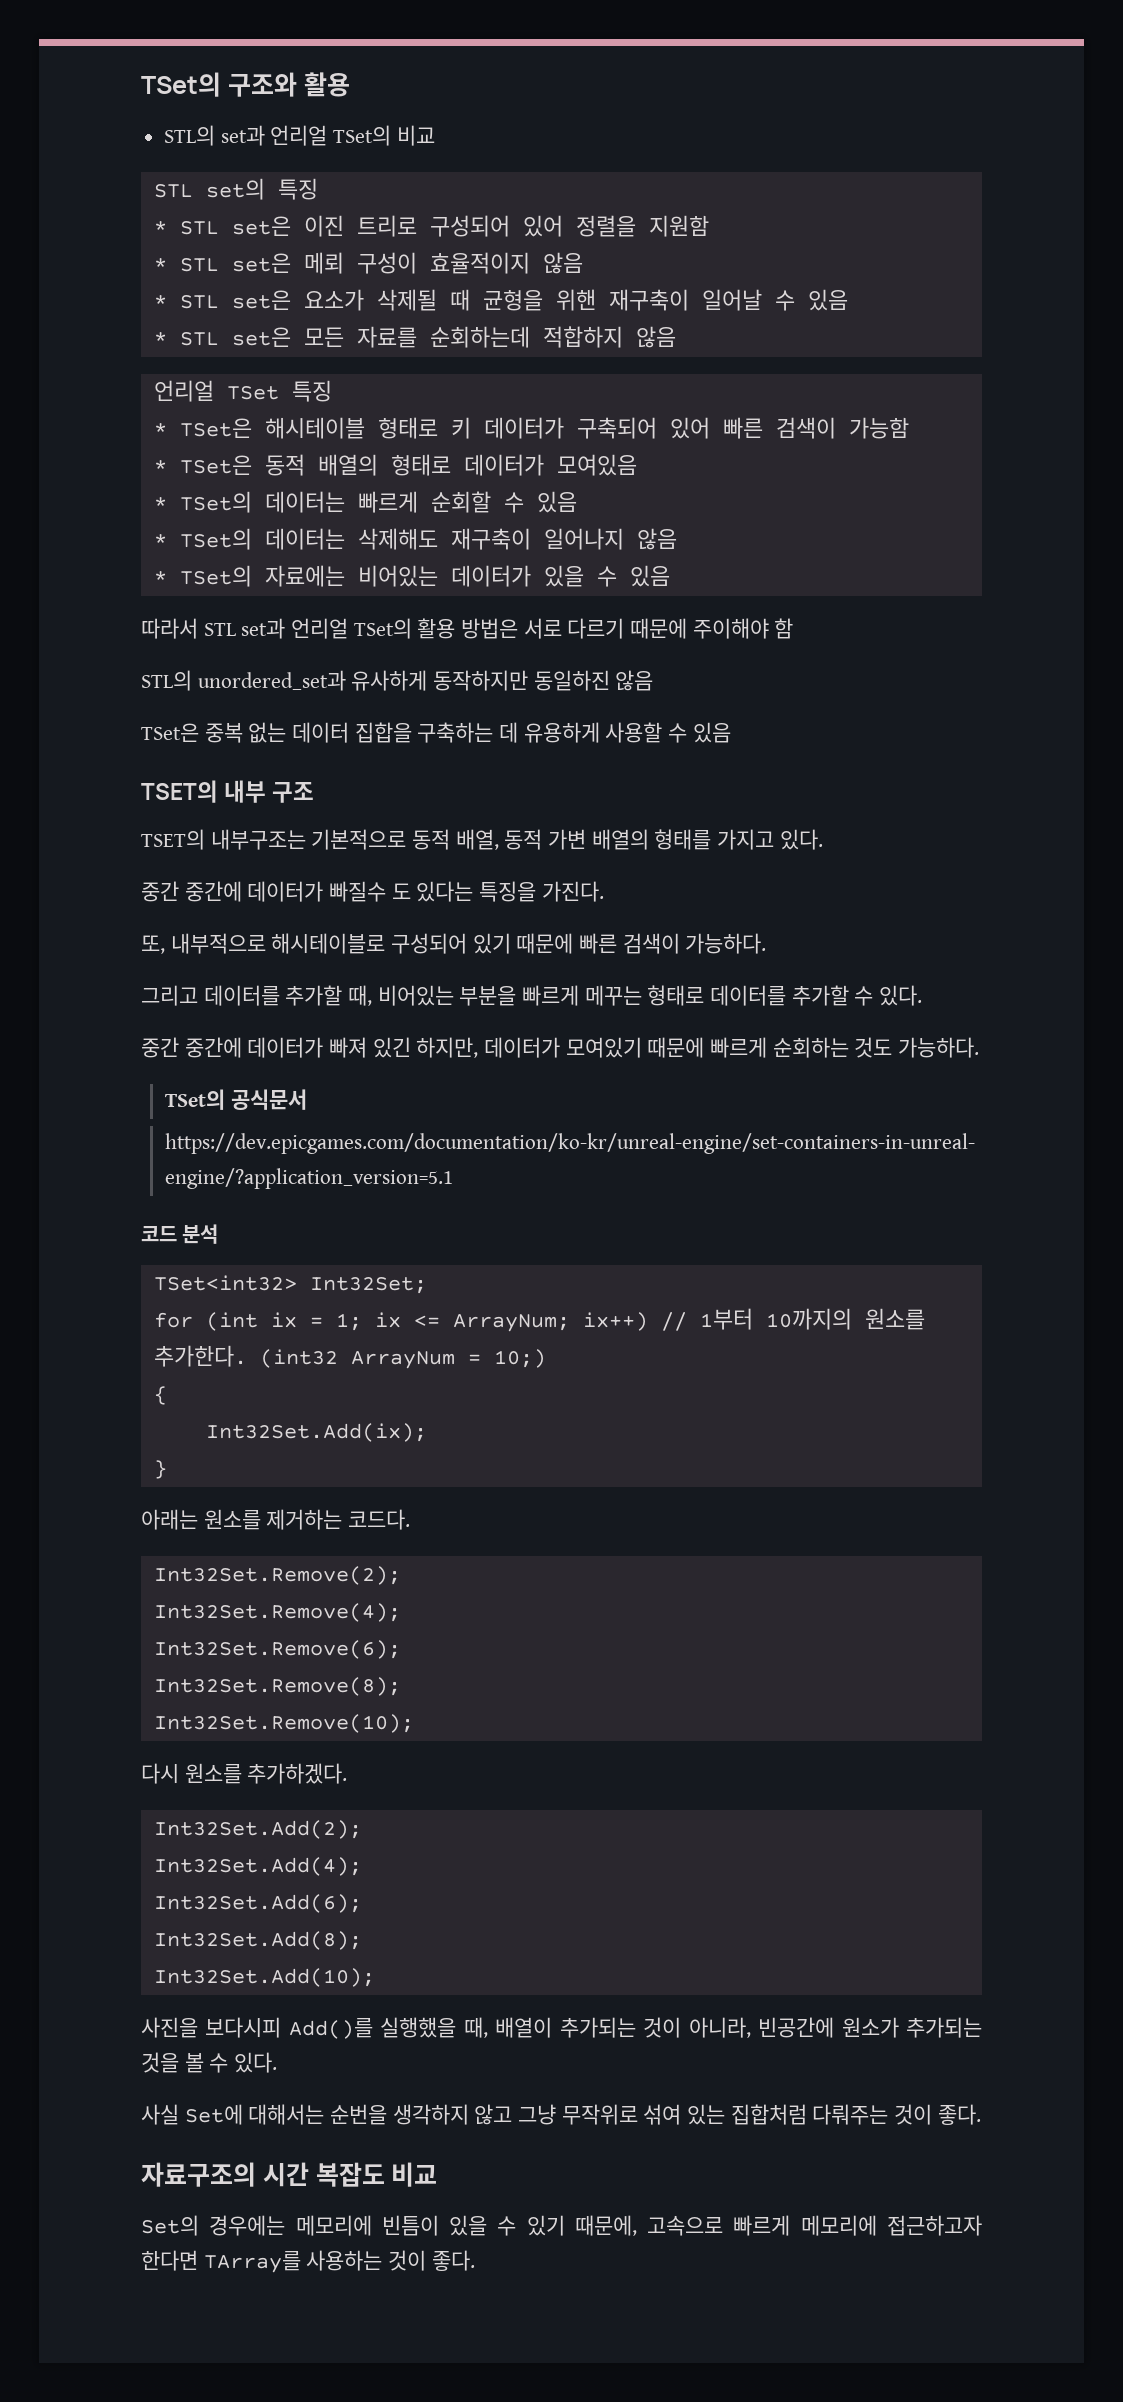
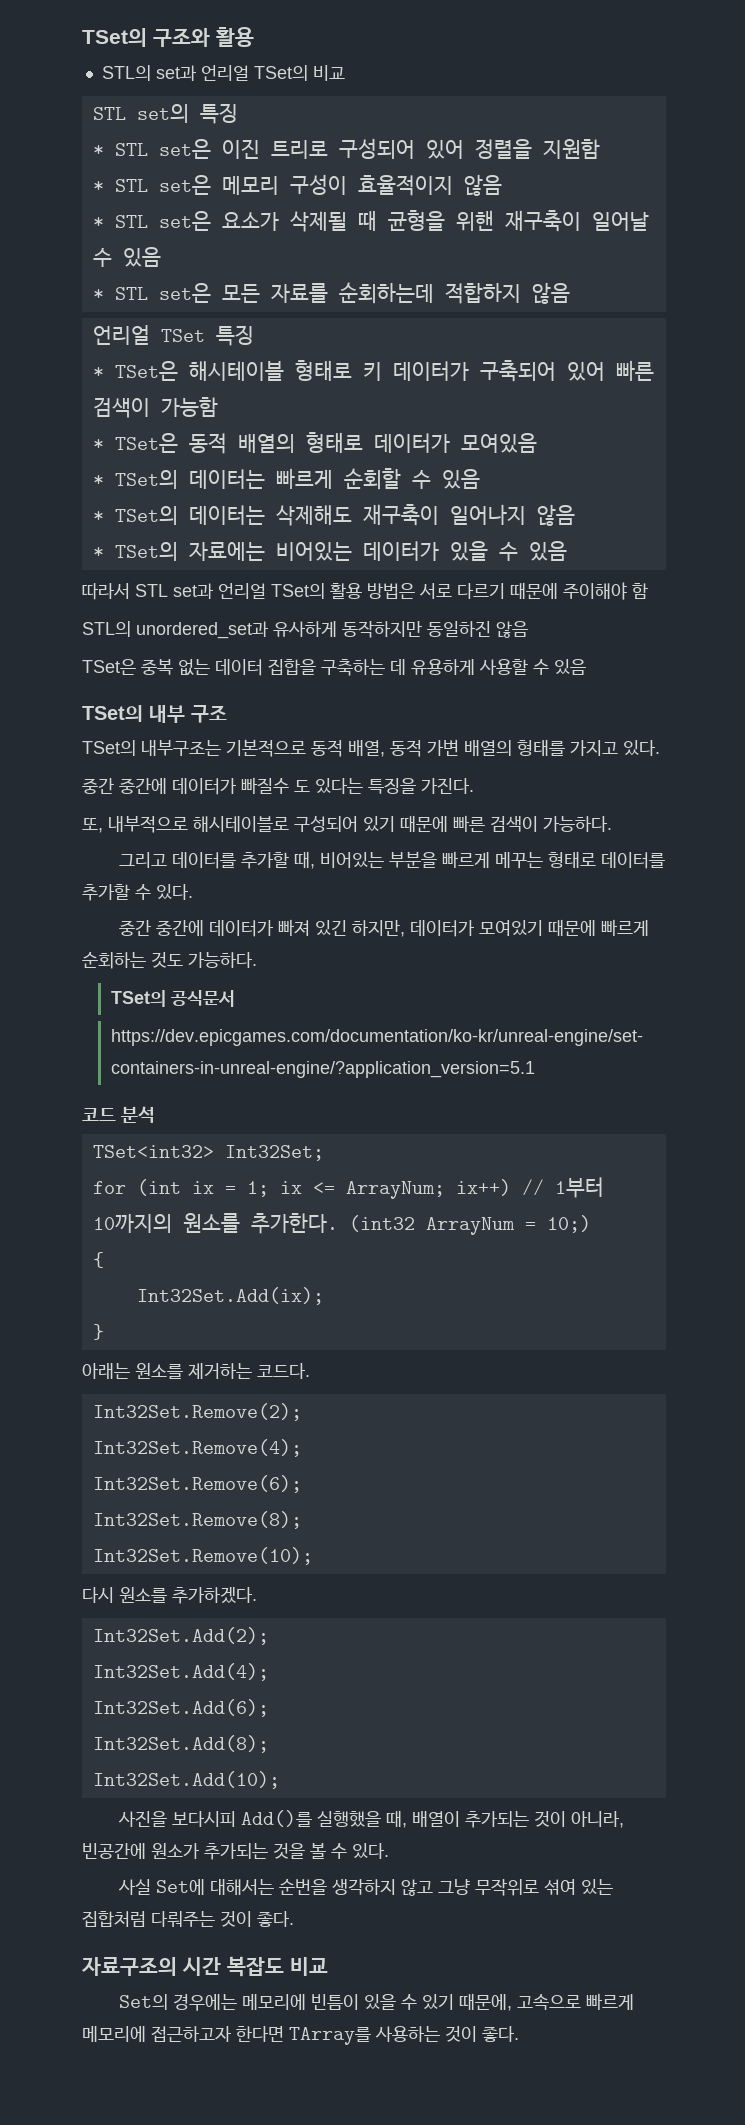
- * STL set은 메뢰 구성이 효율적이지 않음
+ * STL set은 메모리 구성이 효율적이지 않음
- TSET의 내부 구조
+ TSet의 내부 구조
- TSET의 내부구조는 기본적으로 동적 배열, 동적 가변 배열의 형태를 가지고 있다.
+ TSet의 내부구조는 기본적으로 동적 배열, 동적 가변 배열의 형태를 가지고 있다.

